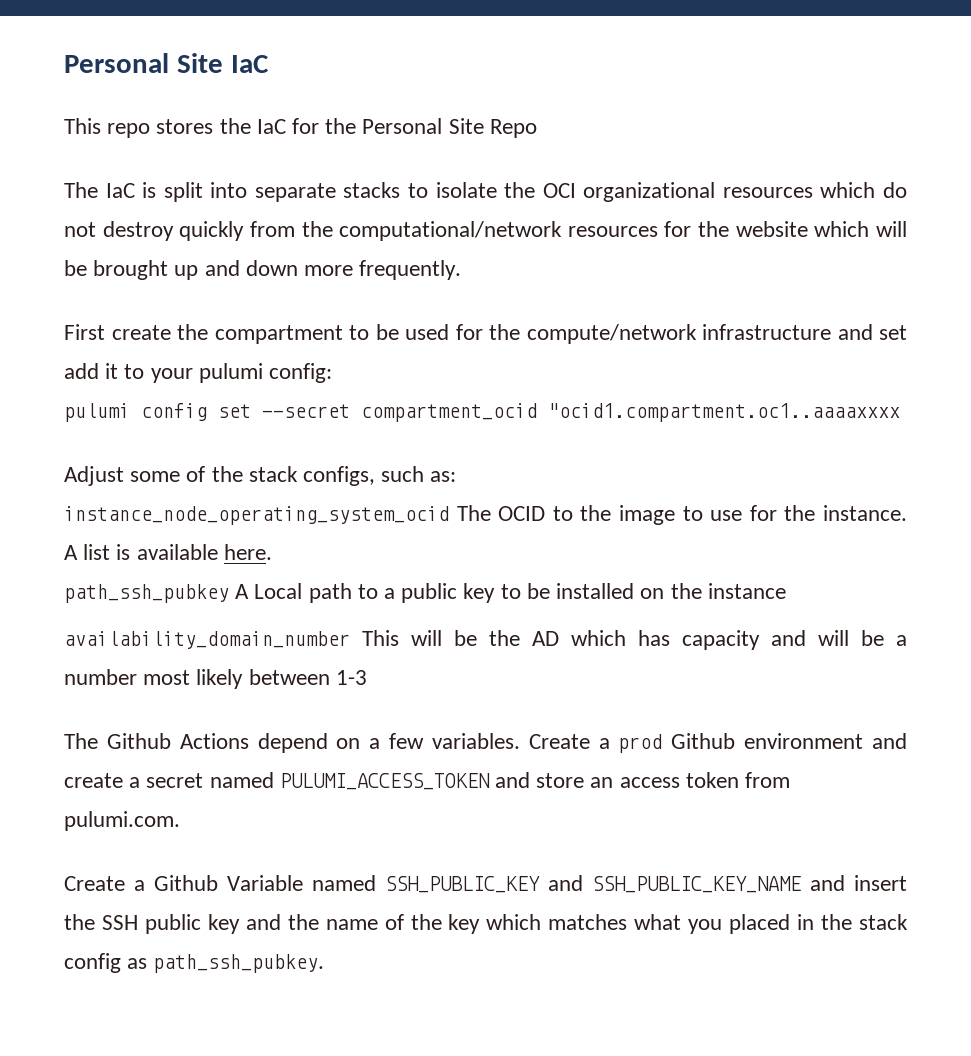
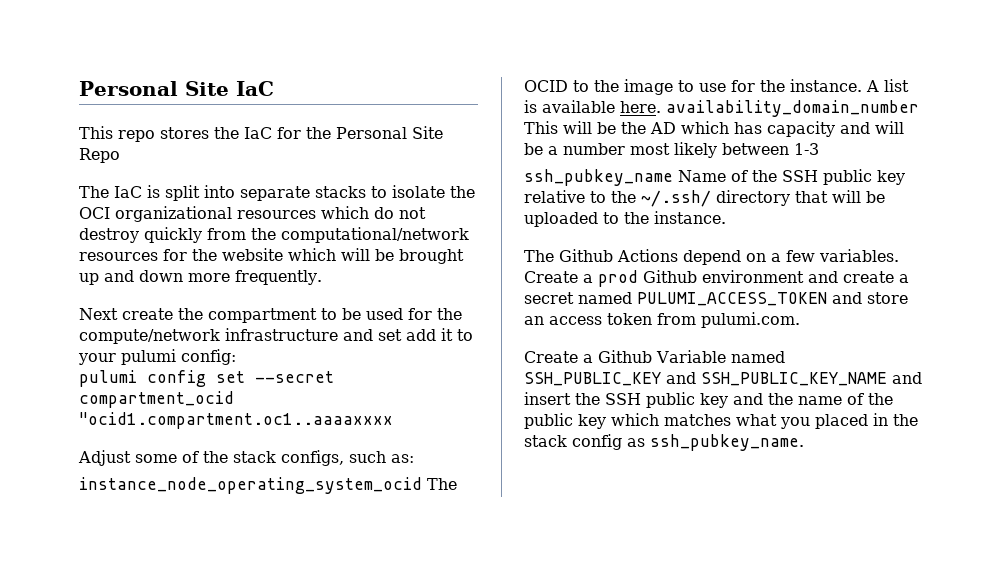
- First create the compartment to be used for the compute/network infrastructure and set add it to your pulumi config:
+ Next create the compartment to be used for the compute/network infrastructure and set add it to your pulumi config:
- A list is available here.
- path_ssh_pubkey A Local path to a public key to be installed on the instance
- availability_domain_number This will be the AD which has capacity and will be a number most likely between 1-3
+ A list is available here. availability_domain_number This will be the AD which has capacity and will be a number most likely between 1-3
+ ssh_pubkey_name Name of the SSH public key relative to the ~/.ssh/ directory that will be uploaded to the instance.
- Create a Github Variable named SSH_PUBLIC_KEY and SSH_PUBLIC_KEY_NAME and insert the SSH public key and the name of the key which matches what you placed in the stack config as path_ssh_pubkey.
+ Create a Github Variable named SSH_PUBLIC_KEY and SSH_PUBLIC_KEY_NAME and insert the SSH public key and the name of the public key which matches what you placed in the stack config as ssh_pubkey_name.

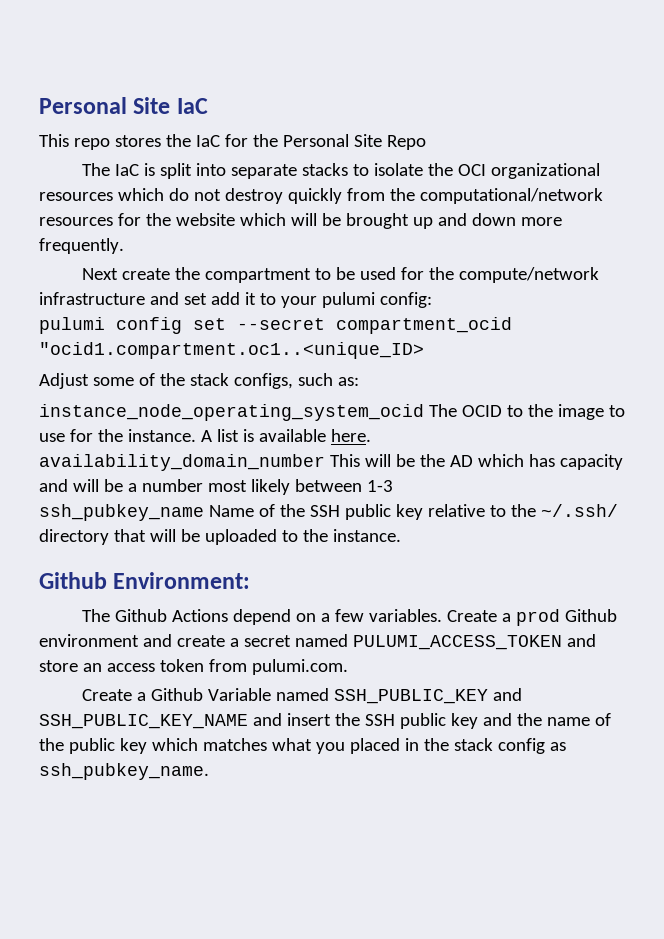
- pulumi config set --secret compartment_ocid "ocid1.compartment.oc1..aaaaxxxx
+ pulumi config set --secret compartment_ocid "ocid1.compartment.oc1..<unique_ID>
+ Github Environment:

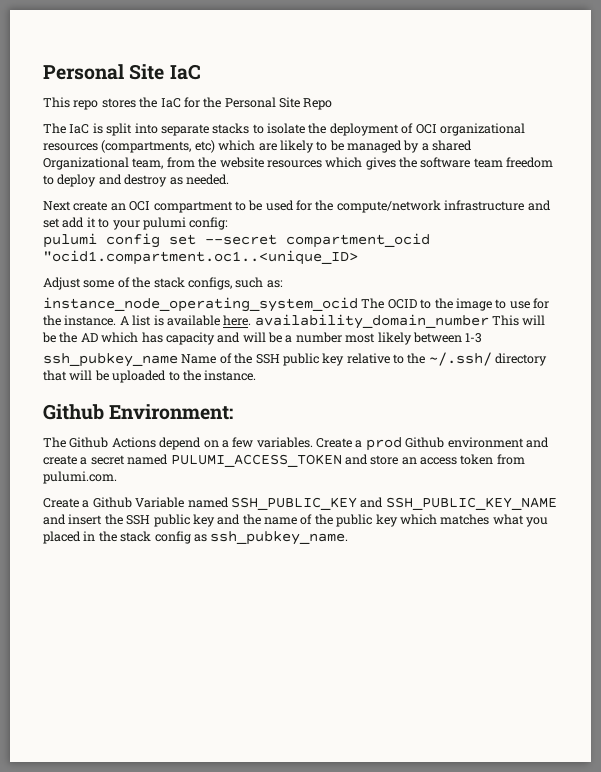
- The IaC is split into separate stacks to isolate the OCI organizational resources which do not destroy quickly from the computational/network resources for the website which will be brought up and down more frequently.
+ The IaC is split into separate stacks to isolate the deployment of OCI organizational resources (compartments, etc) which are likely to be managed by a shared Organizational team, from the website resources which gives the software team freedom to deploy and destroy as needed.
- Next create the compartment to be used for the compute/network infrastructure and set add it to your pulumi config:
+ Next create an OCI compartment to be used for the compute/network infrastructure and set add it to your pulumi config:

